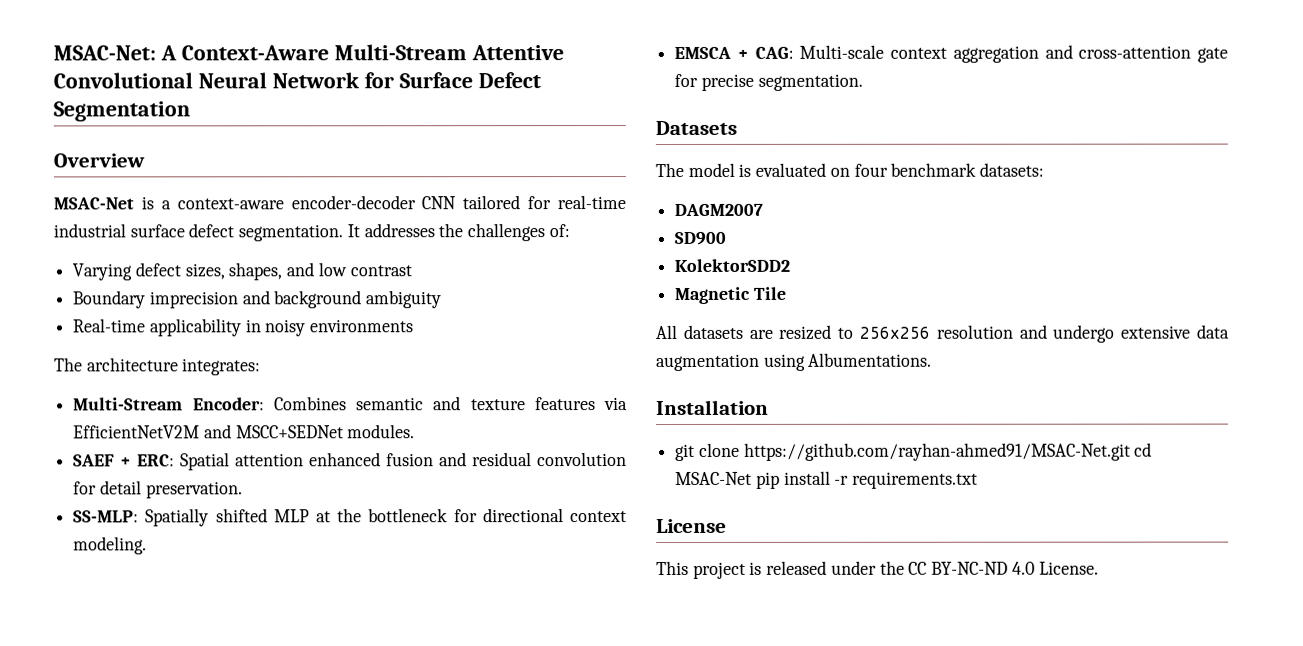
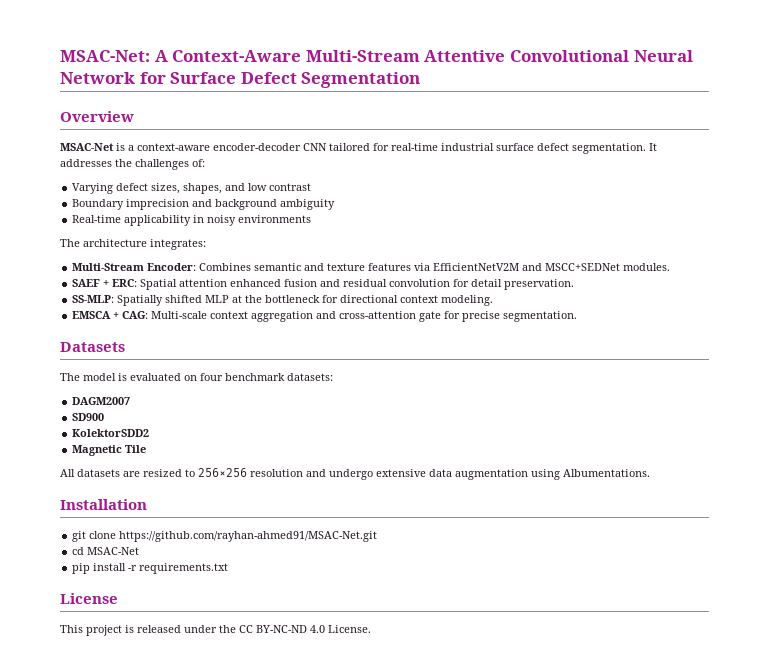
- git clone https://github.com/rayhan-ahmed91/MSAC-Net.git cd MSAC-Net pip install -r requirements.txt
+ git clone https://github.com/rayhan-ahmed91/MSAC-Net.git
+ cd MSAC-Net
+ pip install -r requirements.txt

